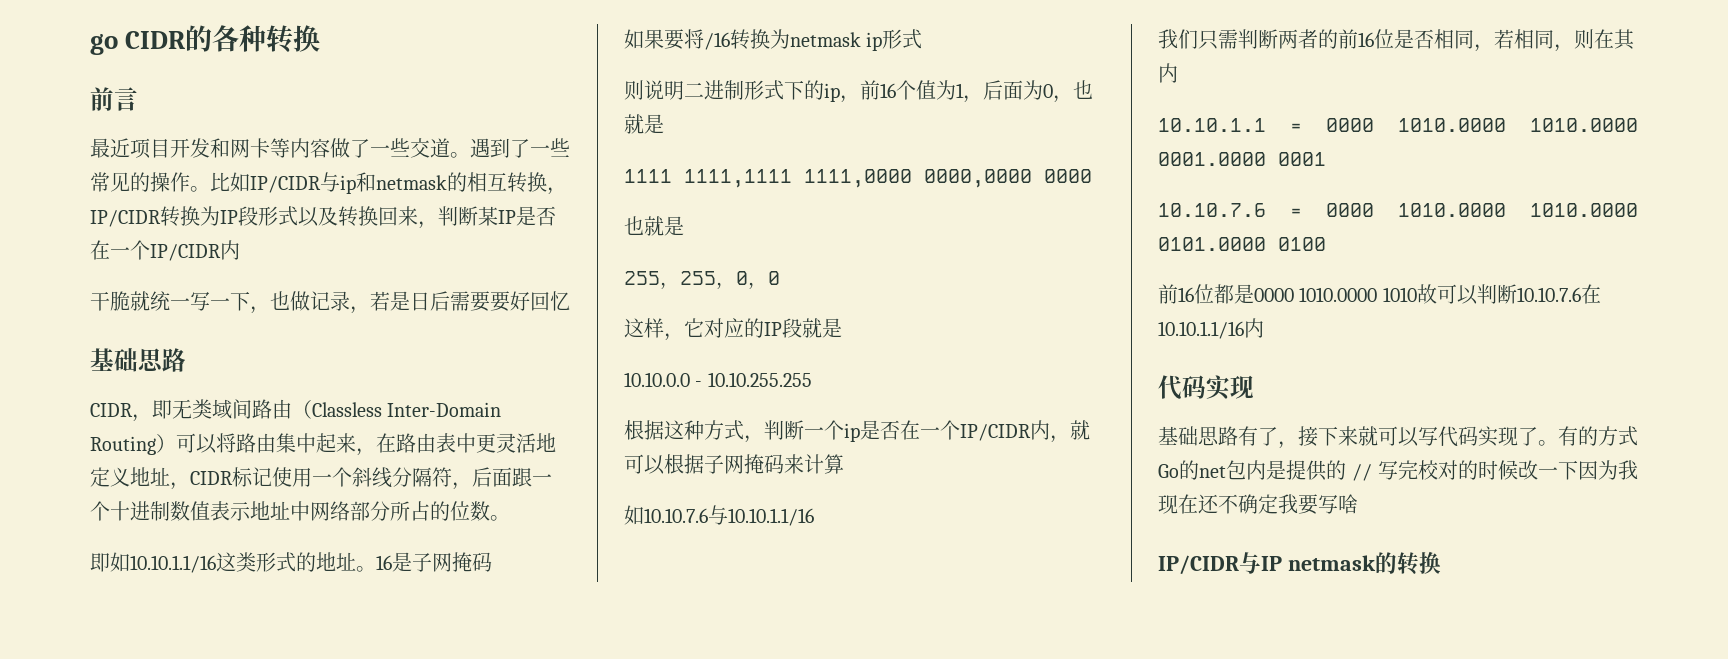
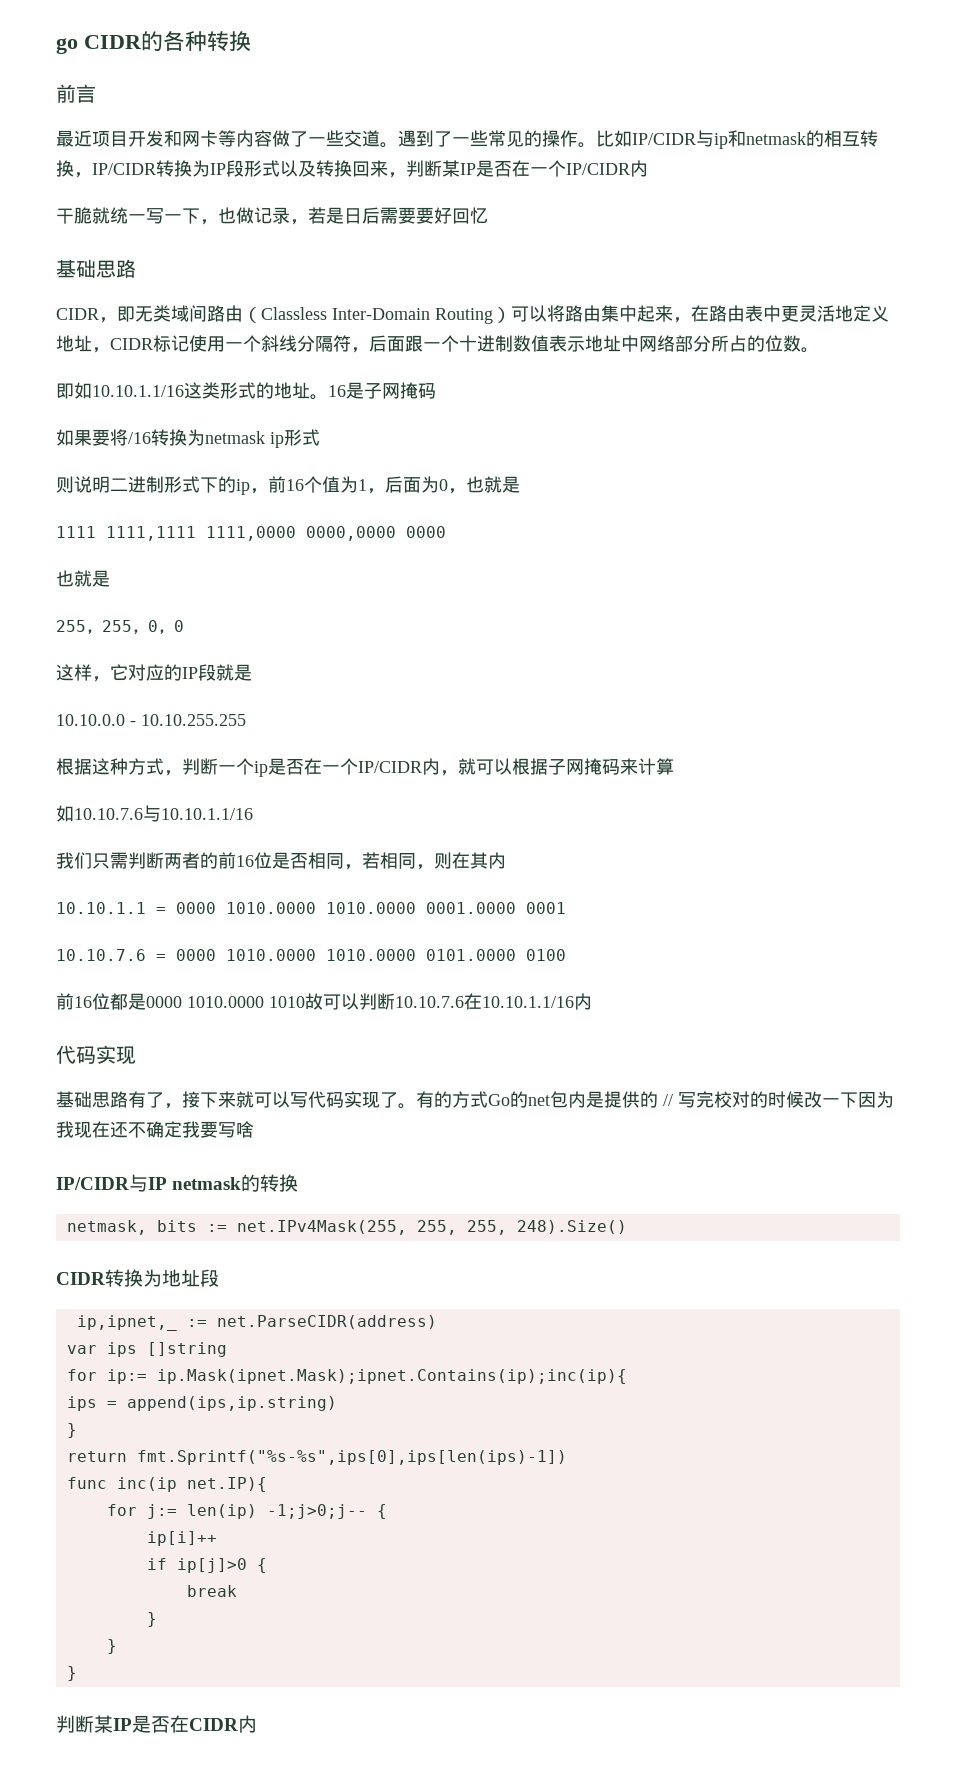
+ netmask, bits := net.IPv4Mask(255, 255, 255, 248).Size()
+ CIDR转换为地址段
+ ip,ipnet,_ := net.ParseCIDR(address)
+ var ips []string
+ for ip:= ip.Mask(ipnet.Mask);ipnet.Contains(ip);inc(ip){
+ ips = append(ips,ip.string)
+ }
+ return fmt.Sprintf("%s-%s",ips[0],ips[len(ips)-1])
+ func inc(ip net.IP){
+ for j:= len(ip) -1;j>0;j-- {
+ ip[i]++
+ if ip[j]>0 {
+ break
+ }
+ }
+ }
+ 判断某IP是否在CIDR内

